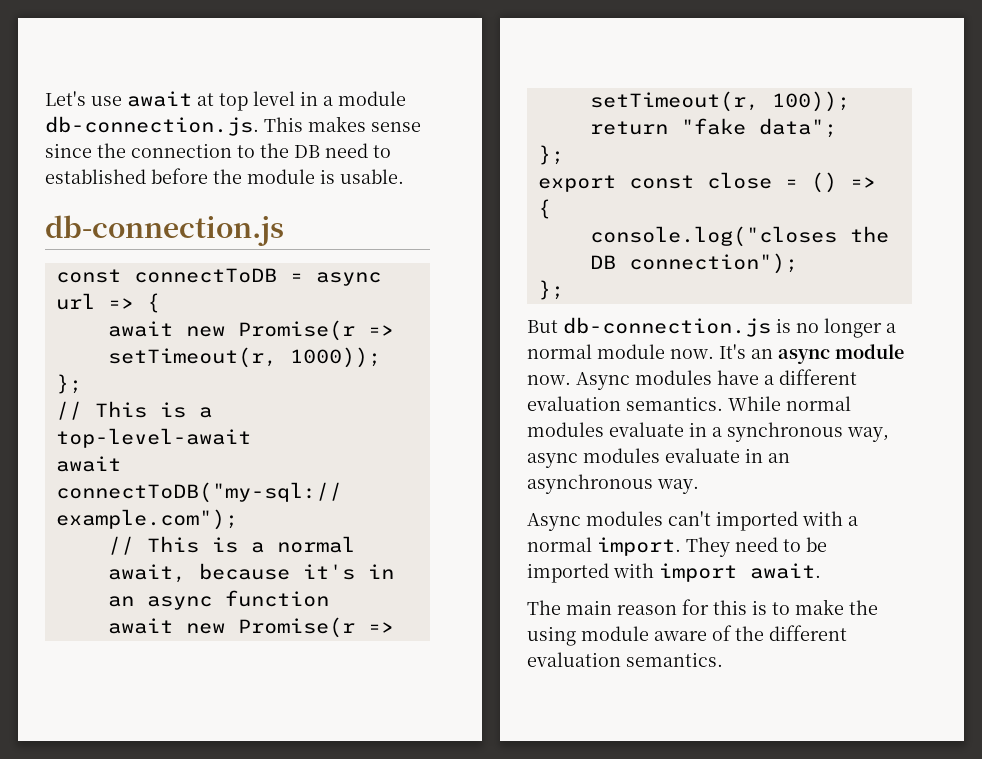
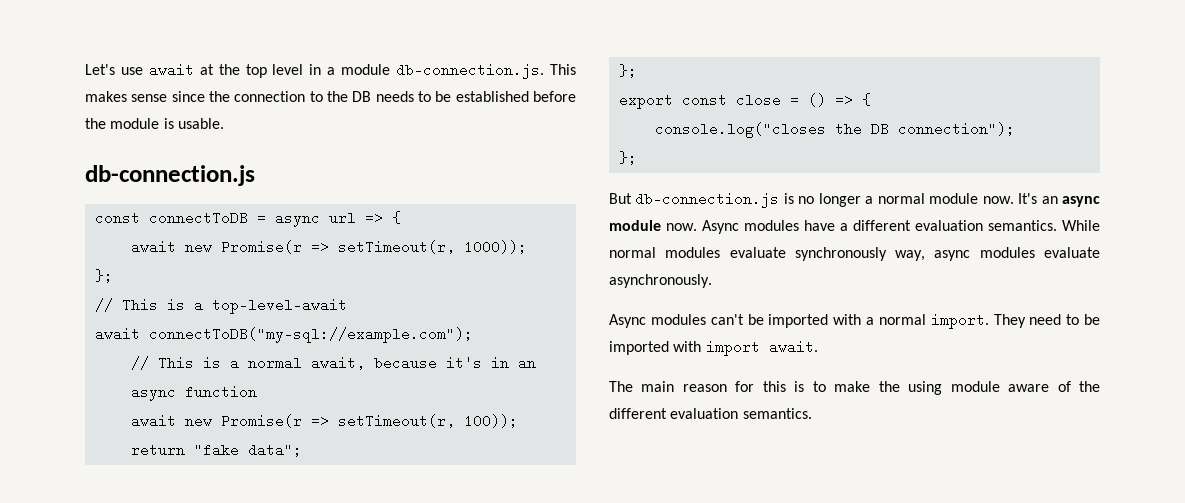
- Let's use await at top level in a module db-connection.js. This makes sense since the connection to the DB need to established before the module is usable.
+ Let's use await at the top level in a module db-connection.js. This makes sense since the connection to the DB needs to be established before the module is usable.
- While normal modules evaluate in a synchronous way, async modules evaluate in an asynchronous way.
+ While normal modules evaluate synchronously way, async modules evaluate asynchronously.
- Async modules can't imported with a normal import.
+ Async modules can't be imported with a normal import.

